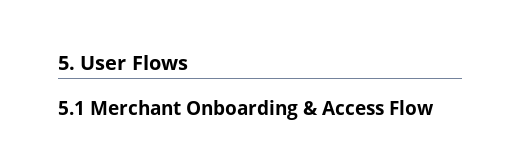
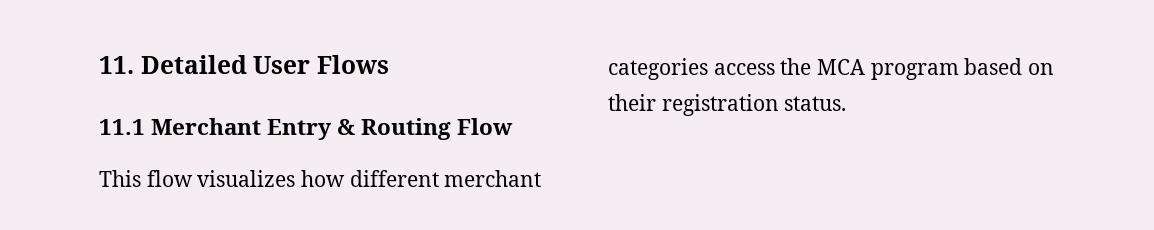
- 5. User Flows
+ 11. Detailed User Flows
- 5.1 Merchant Onboarding & Access Flow
+ 11.1 Merchant Entry & Routing Flow
+ This flow visualizes how different merchant categories access the MCA program based on their registration status.

